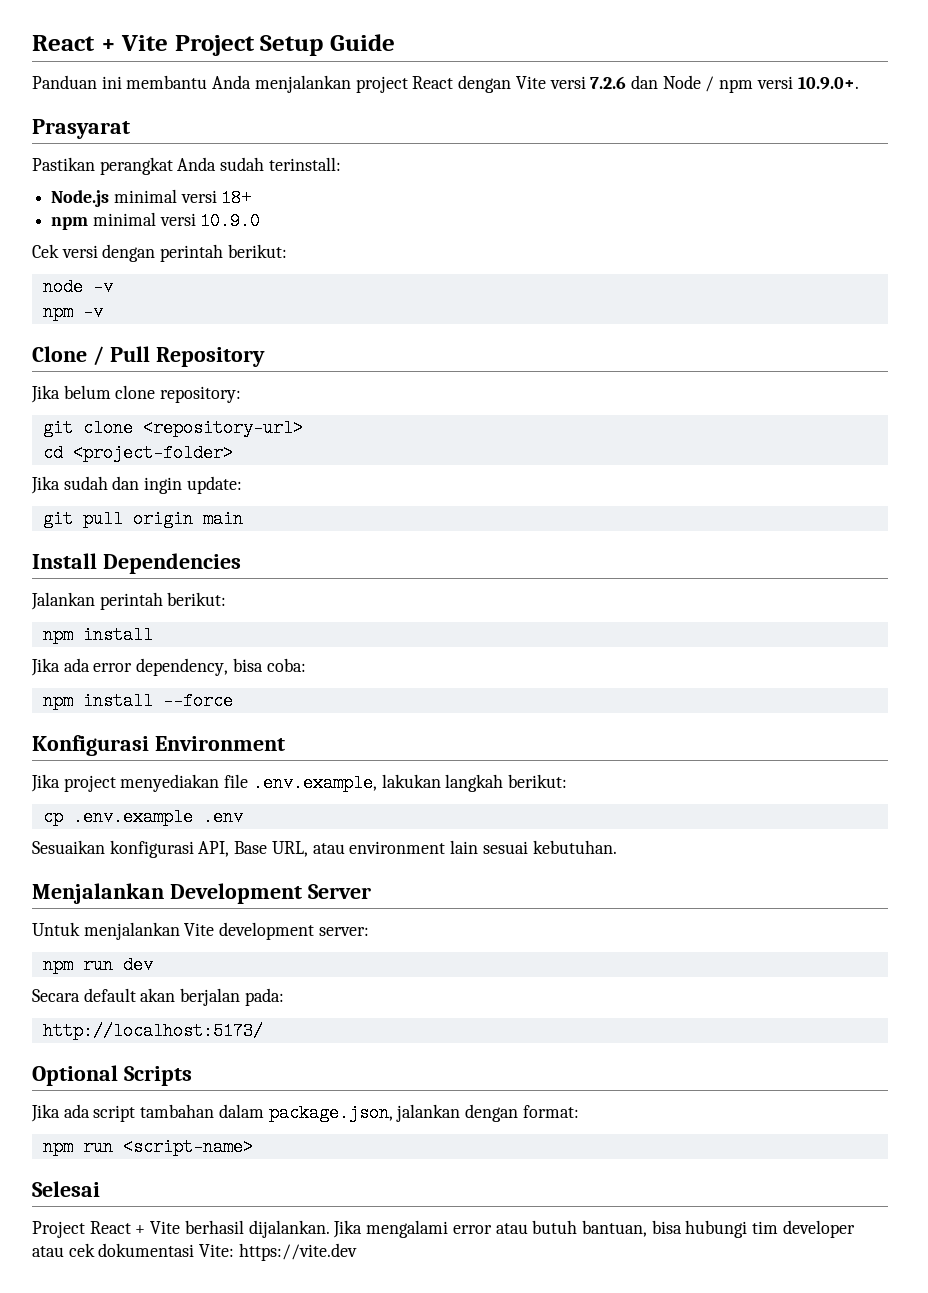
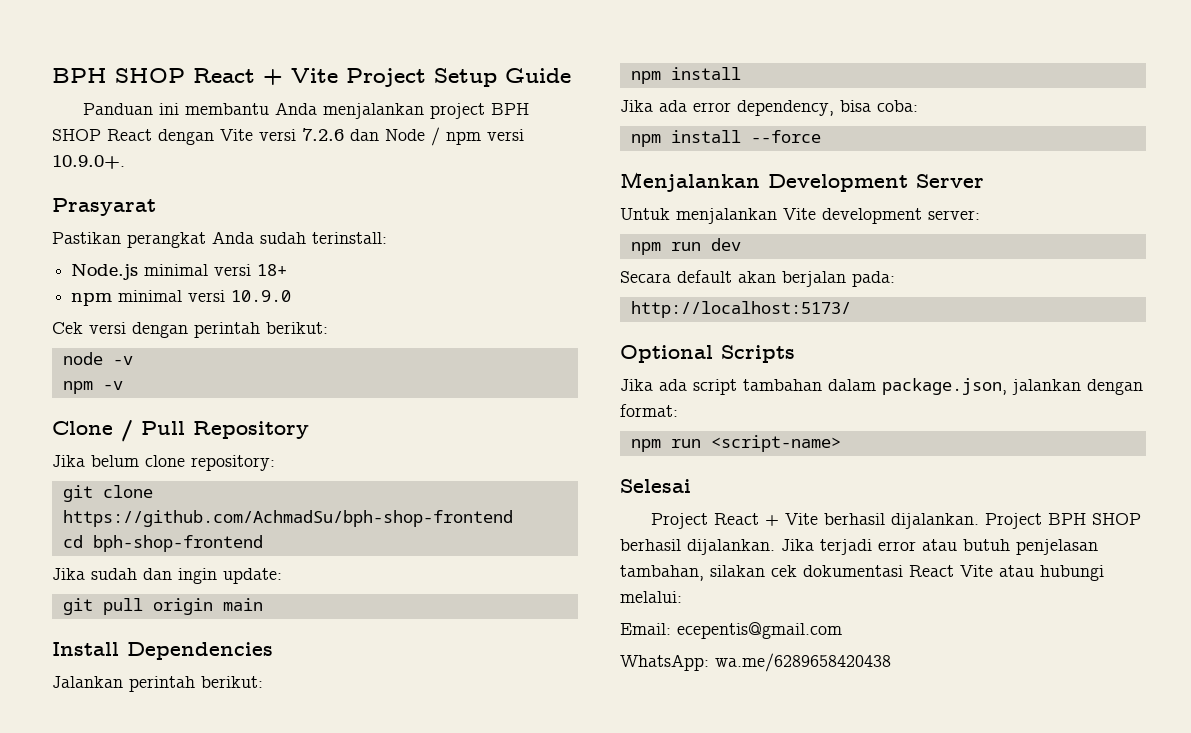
- React + Vite Project Setup Guide
+ BPH SHOP React + Vite Project Setup Guide
- Panduan ini membantu Anda menjalankan project React dengan Vite versi 7.2.6 dan Node / npm versi 10.9.0+.
+ Panduan ini membantu Anda menjalankan project BPH SHOP React dengan Vite versi 7.2.6 dan Node / npm versi 10.9.0+.
- git clone <repository-url>
+ git clone https://github.com/AchmadSu/bph-shop-frontend
- cd <project-folder>
+ cd bph-shop-frontend
- Konfigurasi Environment
- Jika project menyediakan file .env.example, lakukan langkah berikut:
- cp .env.example .env
- Sesuaikan konfigurasi API, Base URL, atau environment lain sesuai kebutuhan.
- Jika mengalami error atau butuh bantuan, bisa hubungi tim developer atau cek dokumentasi Vite: https://vite.dev
+ Project BPH SHOP berhasil dijalankan. Jika terjadi error atau butuh penjelasan tambahan, silakan cek dokumentasi React Vite atau hubungi melalui:
+ Email: ecepentis@gmail.com
+ WhatsApp: wa.me/6289658420438

